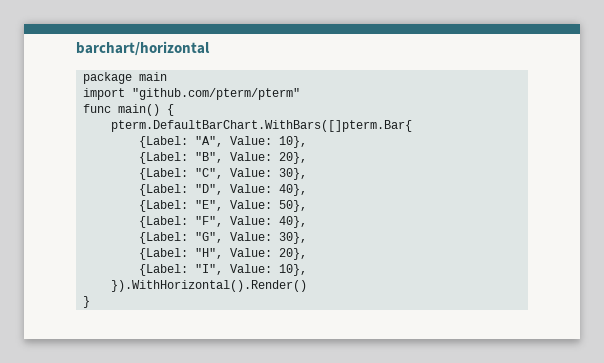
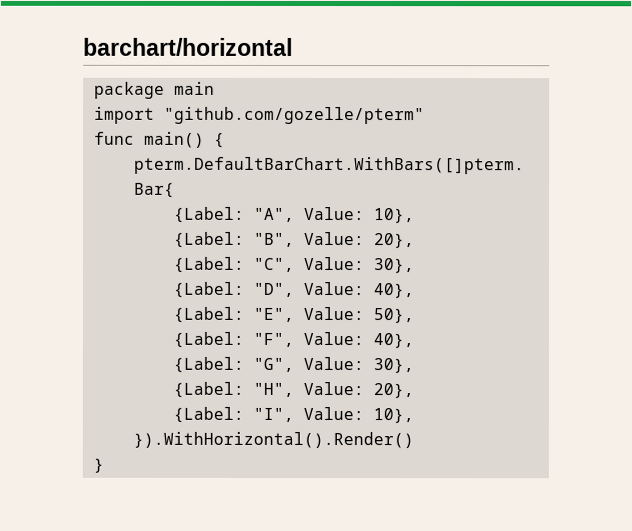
- import "github.com/pterm/pterm"
+ import "github.com/gozelle/pterm"

